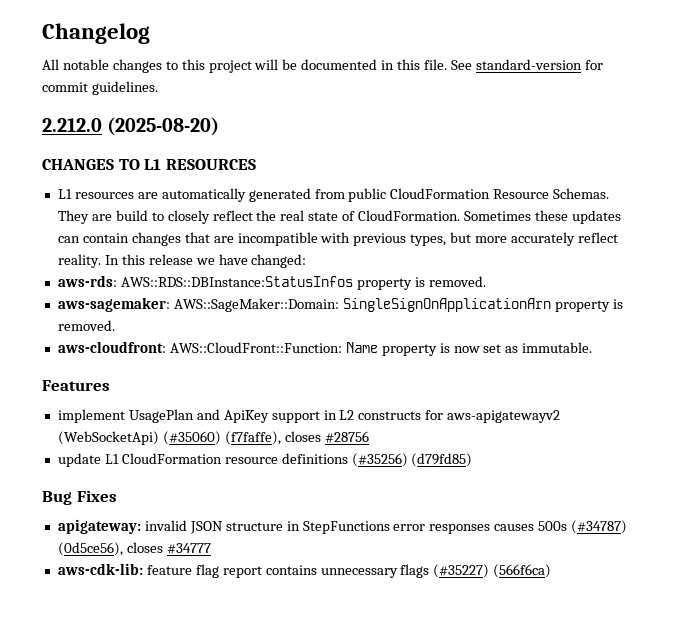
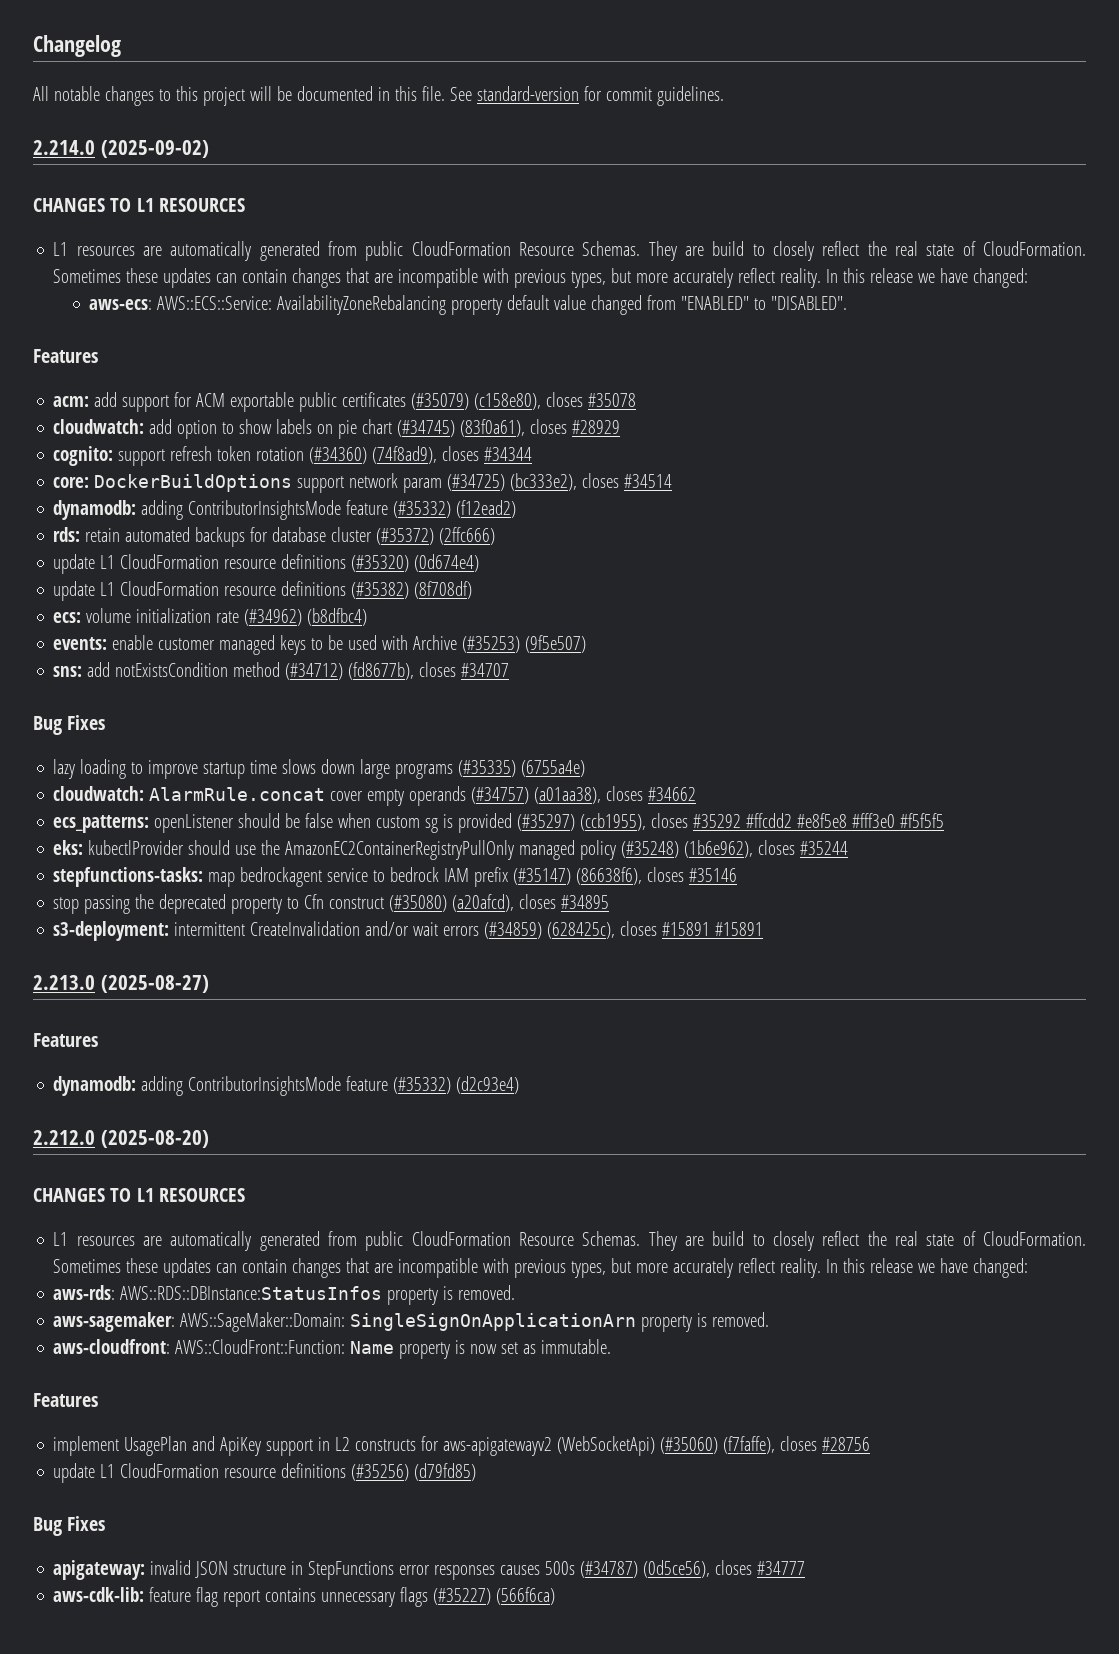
+ 2.214.0 (2025-09-02)
+ CHANGES TO L1 RESOURCES
+ L1 resources are automatically generated from public CloudFormation Resource Schemas. They are build to closely reflect the real state of CloudFormation. Sometimes these updates can contain changes that are incompatible with previous types, but more accurately reflect reality. In this release we have changed:
+ aws-ecs: AWS::ECS::Service: AvailabilityZoneRebalancing property default value changed from "ENABLED" to "DISABLED".
+ Features
+ acm: add support for ACM exportable public certificates (#35079) (c158e80), closes #35078
+ cloudwatch: add option to show labels on pie chart (#34745) (83f0a61), closes #28929
+ cognito: support refresh token rotation (#34360) (74f8ad9), closes #34344
+ core: DockerBuildOptions support network param (#34725) (bc333e2), closes #34514
+ dynamodb: adding ContributorInsightsMode feature (#35332) (f12ead2)
+ rds: retain automated backups for database cluster (#35372) (2ffc666)
+ update L1 CloudFormation resource definitions (#35320) (0d674e4)
+ update L1 CloudFormation resource definitions (#35382) (8f708df)
+ ecs: volume initialization rate (#34962) (b8dfbc4)
+ events: enable customer managed keys to be used with Archive (#35253) (9f5e507)
+ sns: add notExistsCondition method (#34712) (fd8677b), closes #34707
+ Bug Fixes
+ lazy loading to improve startup time slows down large programs (#35335) (6755a4e)
+ cloudwatch: AlarmRule.concat cover empty operands (#34757) (a01aa38), closes #34662
+ ecs_patterns: openListener should be false when custom sg is provided (#35297) (ccb1955), closes #35292 #ffcdd2 #e8f5e8 #fff3e0 #f5f5f5
+ eks: kubectlProvider should use the AmazonEC2ContainerRegistryPullOnly managed policy (#35248) (1b6e962), closes #35244
+ stepfunctions-tasks: map bedrockagent service to bedrock IAM prefix (#35147) (86638f6), closes #35146
+ stop passing the deprecated property to Cfn construct (#35080) (a20afcd), closes #34895
+ s3-deployment: intermittent CreateInvalidation and/or wait errors (#34859) (628425c), closes #15891 #15891
+ 2.213.0 (2025-08-27)
+ Features
+ dynamodb: adding ContributorInsightsMode feature (#35332) (d2c93e4)

